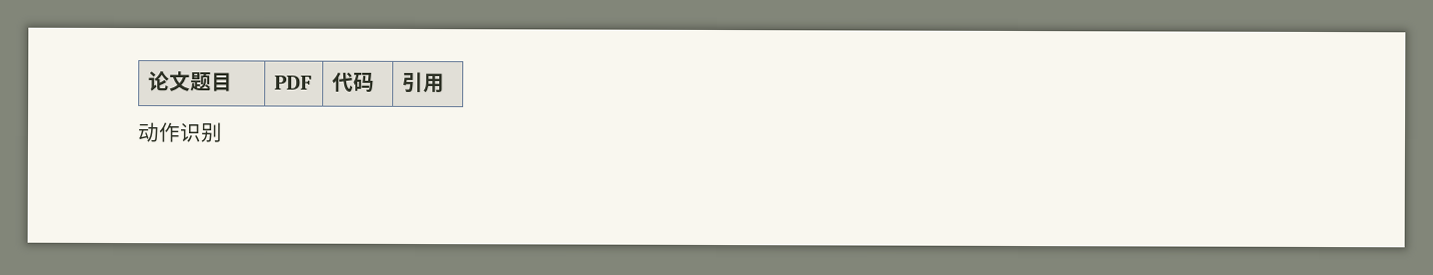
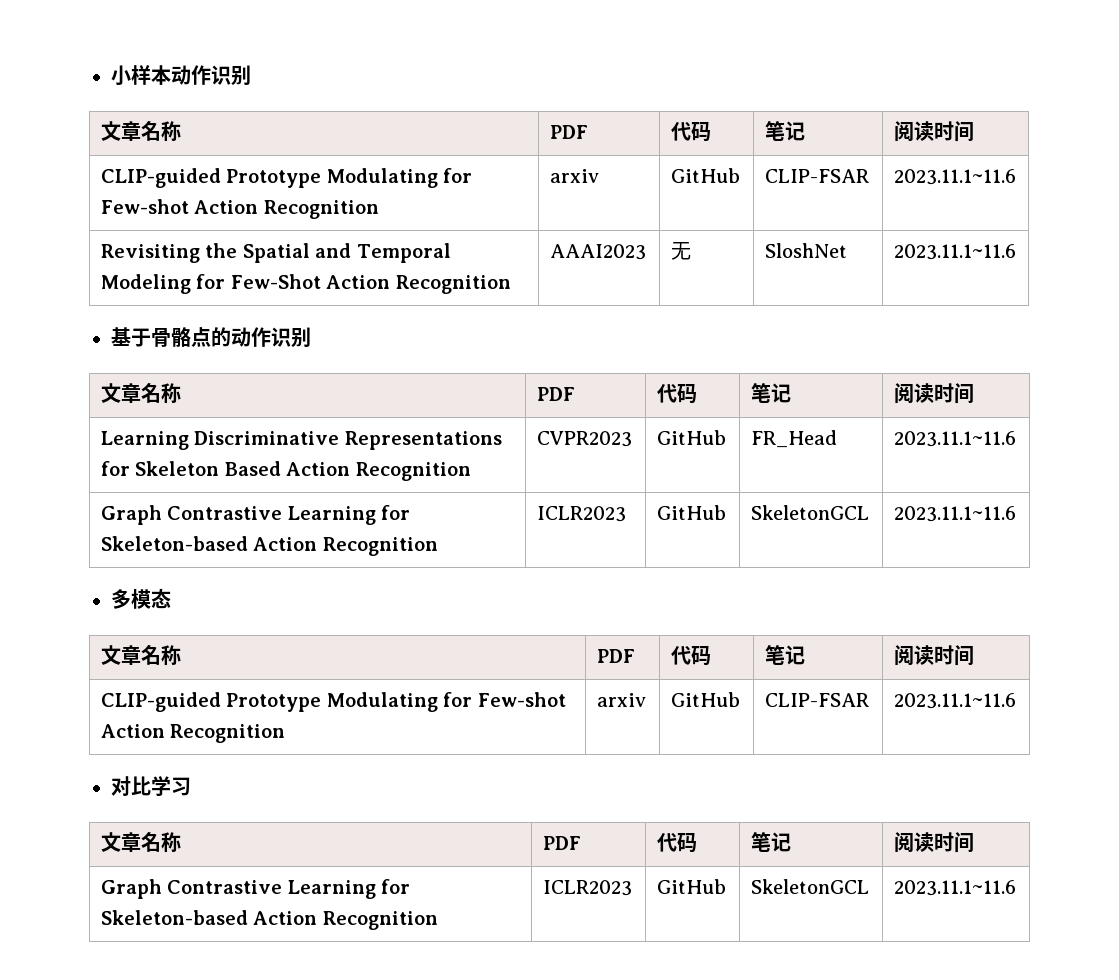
- 论文题目 | PDF | 代码 | 引用
- 动作识别
+ 小样本动作识别
+ 文章名称 | PDF | 代码 | 笔记 | 阅读时间
+ CLIP-guided Prototype Modulating for Few-shot Action Recognition | arxiv | GitHub | CLIP-FSAR | 2023.11.1~11.6
+ Revisiting the Spatial and Temporal Modeling for Few-Shot Action Recognition | AAAI2023 | 无 | SloshNet | 2023.11.1~11.6
+ 基于骨骼点的动作识别
+ 文章名称 | PDF | 代码 | 笔记 | 阅读时间
+ Learning Discriminative Representations for Skeleton Based Action Recognition | CVPR2023 | GitHub | FR_Head | 2023.11.1~11.6
+ Graph Contrastive Learning for Skeleton-based Action Recognition | ICLR2023 | GitHub | SkeletonGCL | 2023.11.1~11.6
+ 多模态
+ 文章名称 | PDF | 代码 | 笔记 | 阅读时间
+ CLIP-guided Prototype Modulating for Few-shot Action Recognition | arxiv | GitHub | CLIP-FSAR | 2023.11.1~11.6
+ 对比学习
+ 文章名称 | PDF | 代码 | 笔记 | 阅读时间
+ Graph Contrastive Learning for Skeleton-based Action Recognition | ICLR2023 | GitHub | SkeletonGCL | 2023.11.1~11.6

